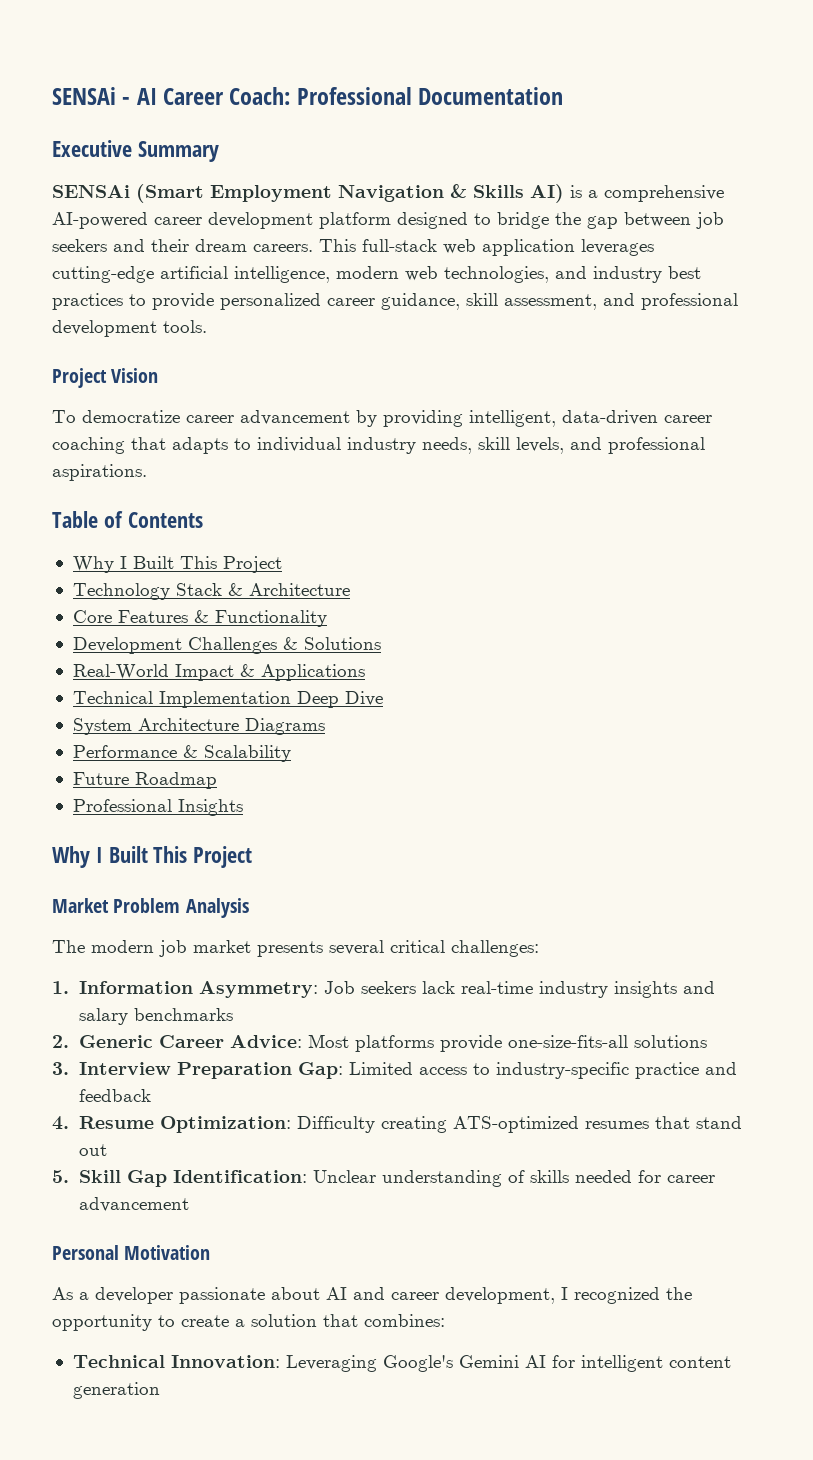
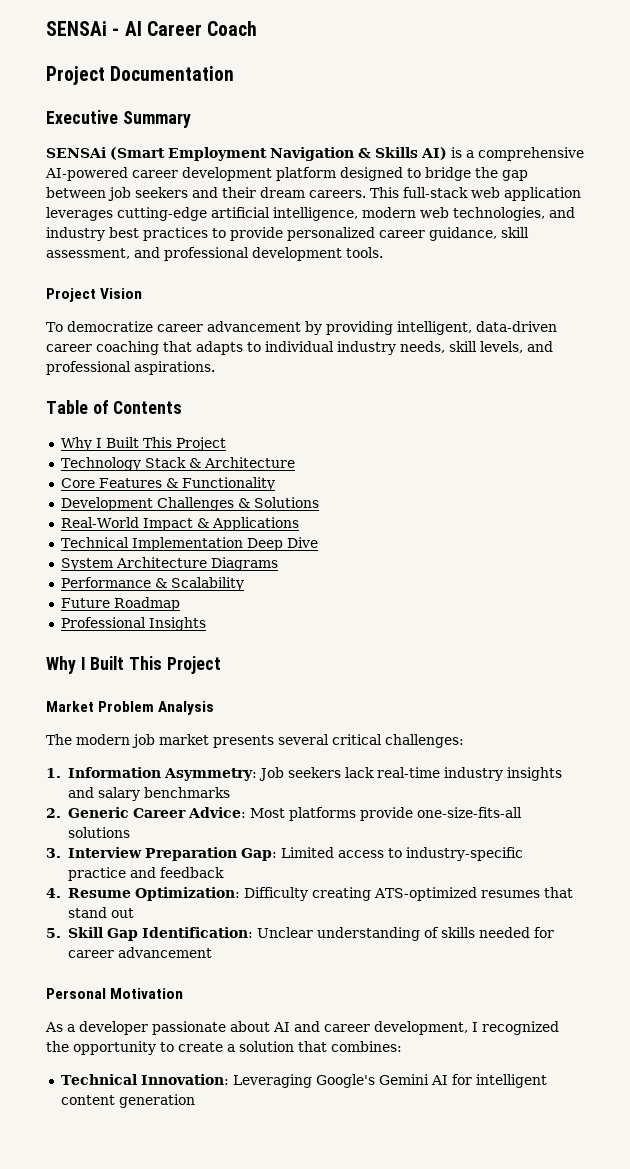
- SENSAi - AI Career Coach: Professional Documentation
+ SENSAi - AI Career Coach
+ Project Documentation

